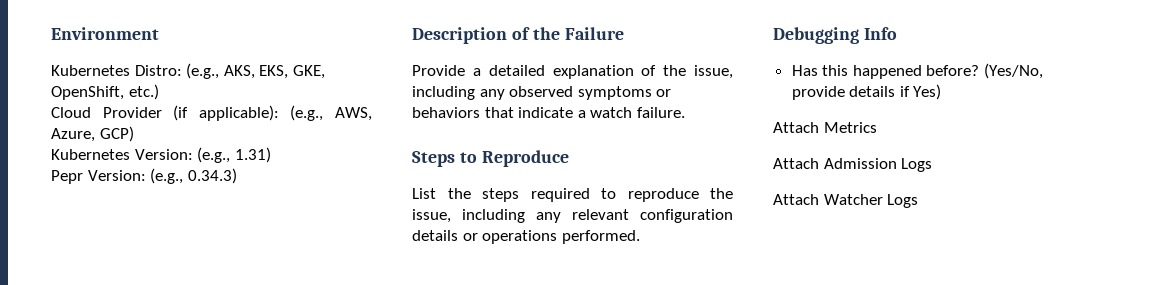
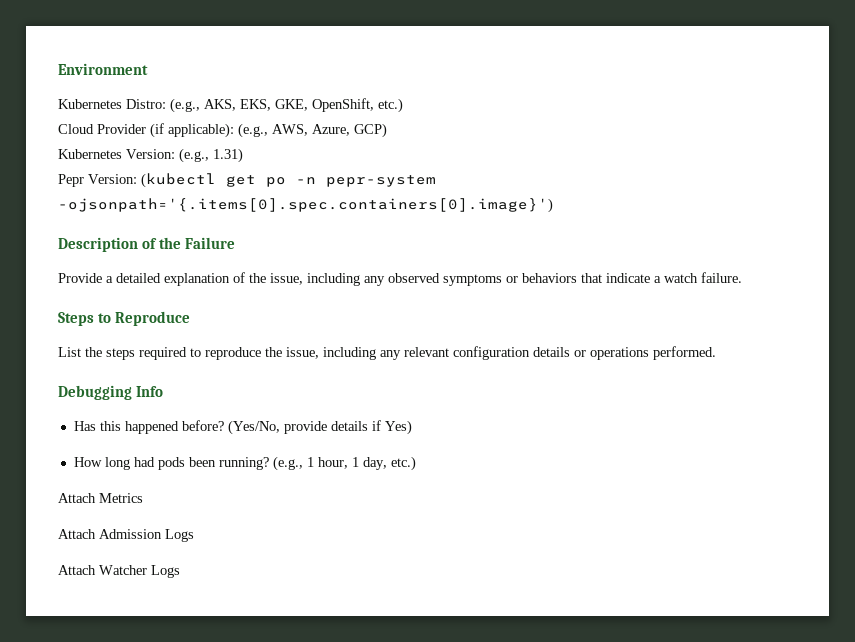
- Pepr Version: (e.g., 0.34.3)
+ Pepr Version: (kubectl get po -n pepr-system -ojsonpath='{.items[0].spec.containers[0].image}')
+ How long had pods been running? (e.g., 1 hour, 1 day, etc.)

